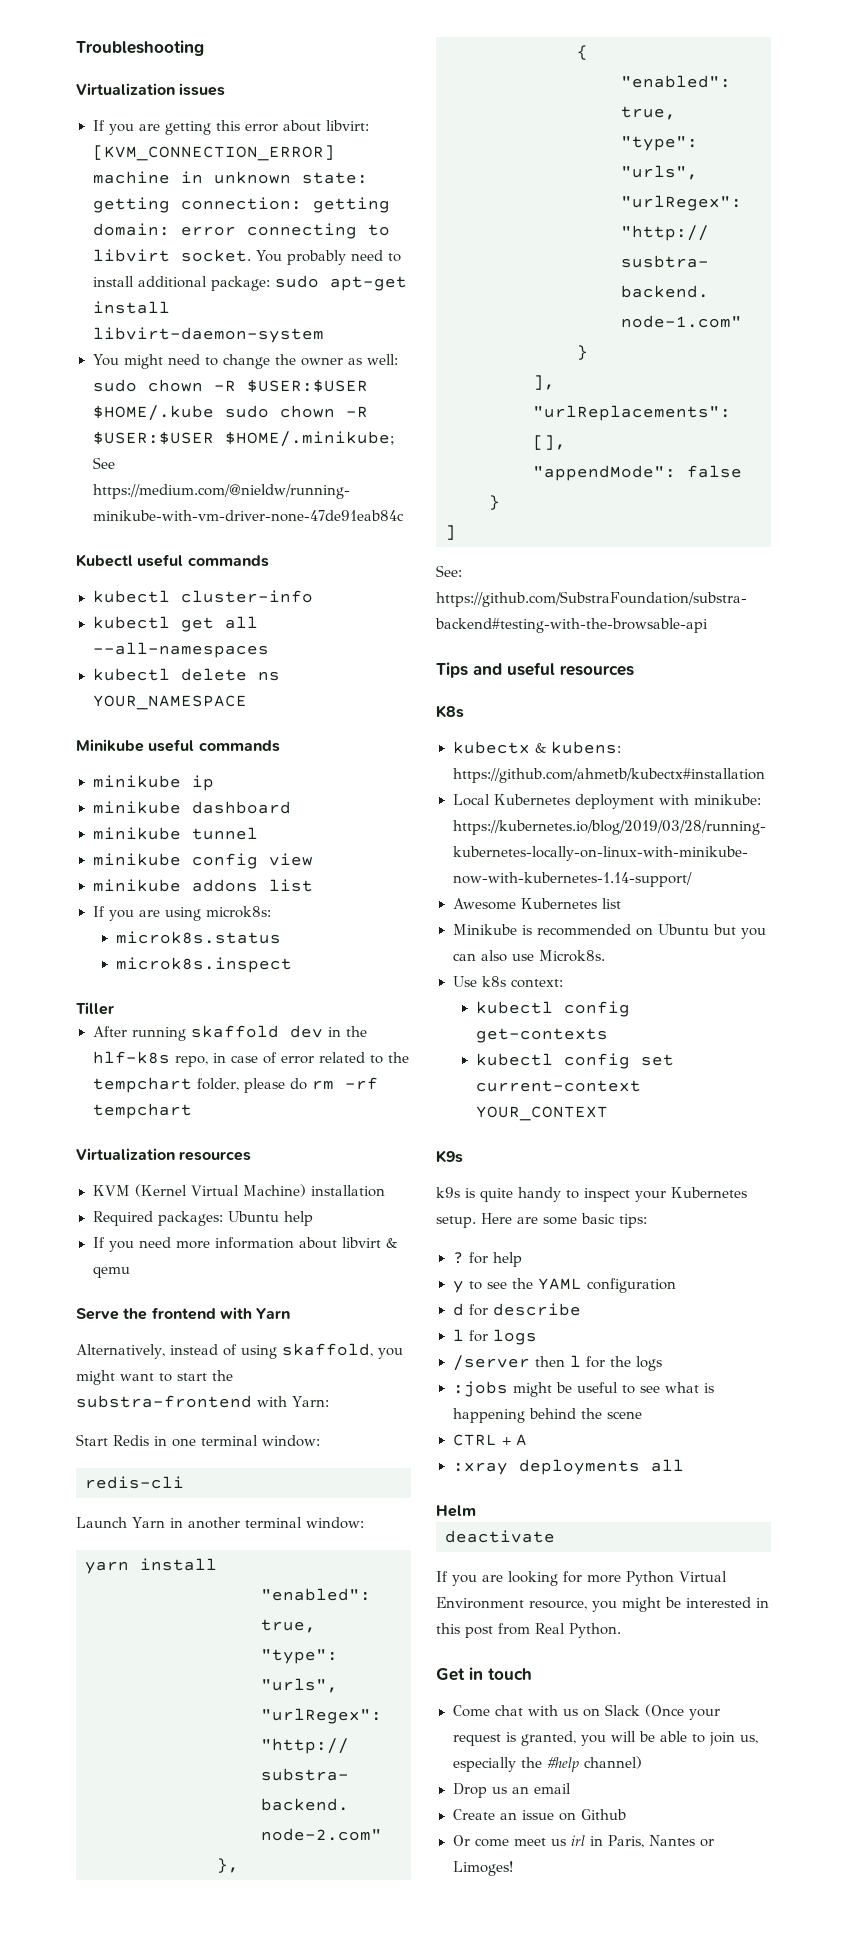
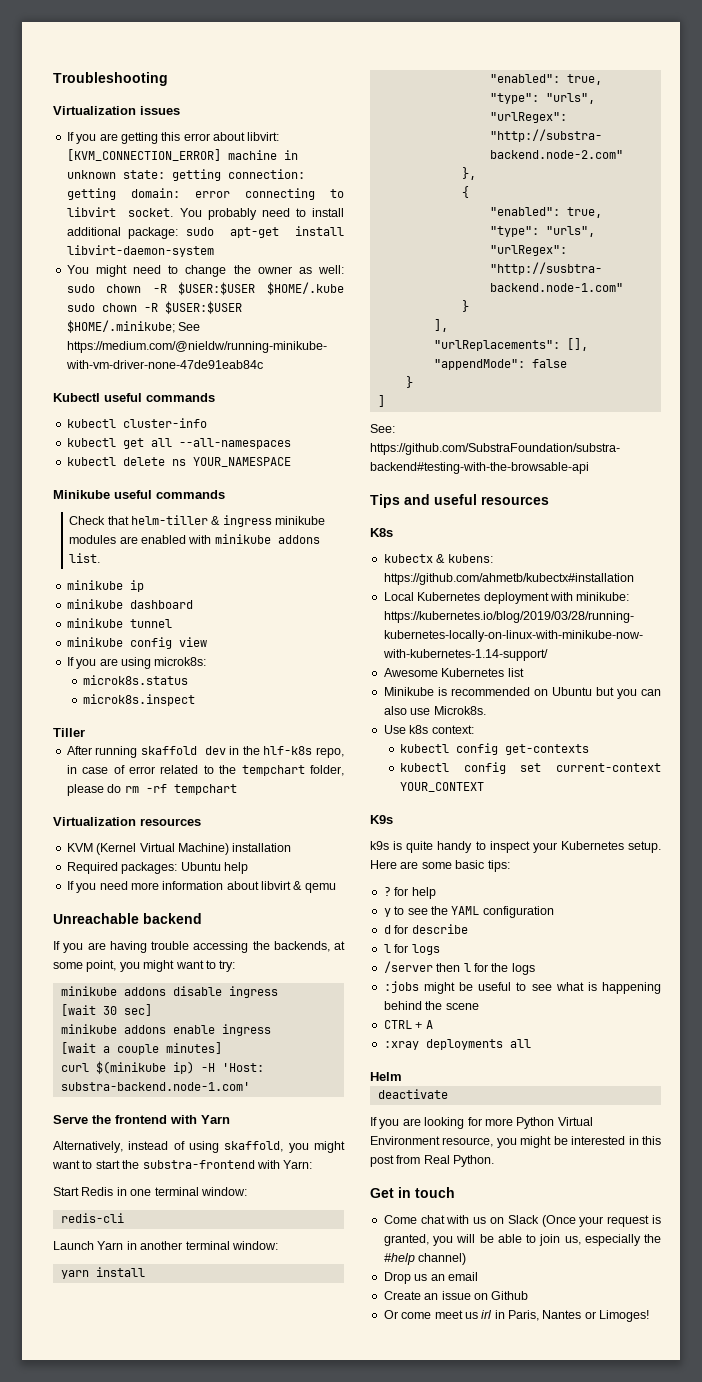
+ Check that helm-tiller & ingress minikube modules are enabled with minikube addons list.
- minikube addons list
+ Unreachable backend
+ If you are having trouble accessing the backends, at some point, you might want to try:
+ minikube addons disable ingress
+ [wait 30 sec]
+ minikube addons enable ingress
+ [wait a couple minutes]
+ curl $(minikube ip) -H 'Host: substra-backend.node-1.com'

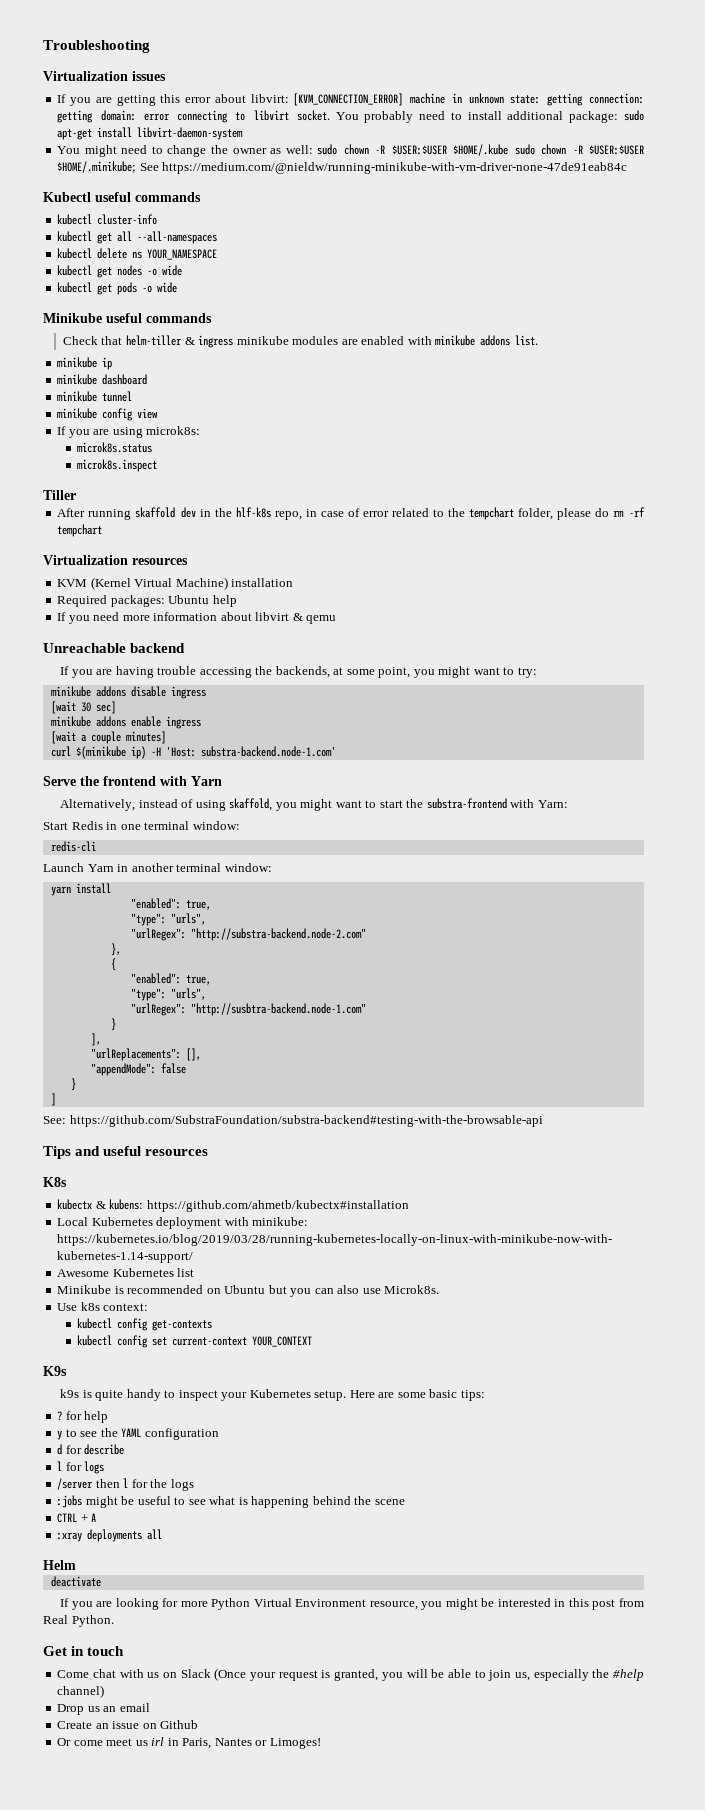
+ kubectl get nodes -o wide
+ kubectl get pods -o wide

